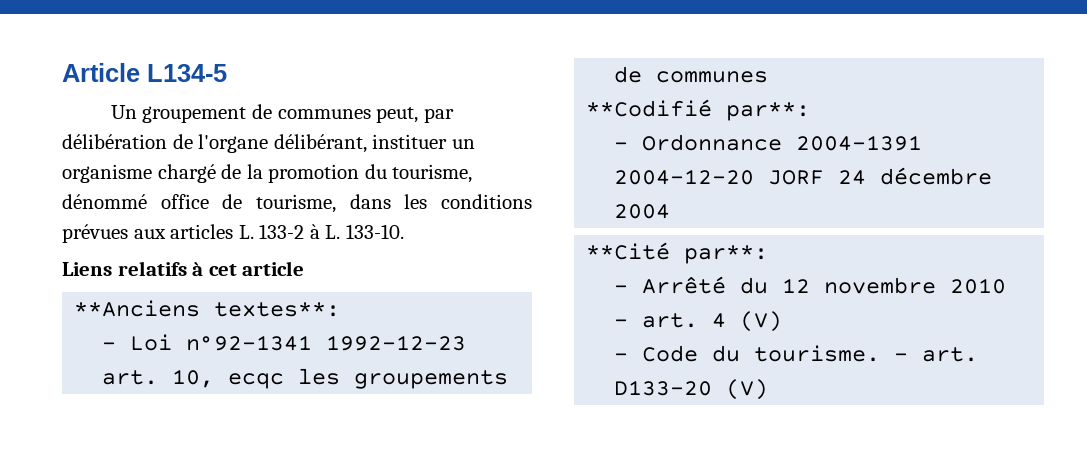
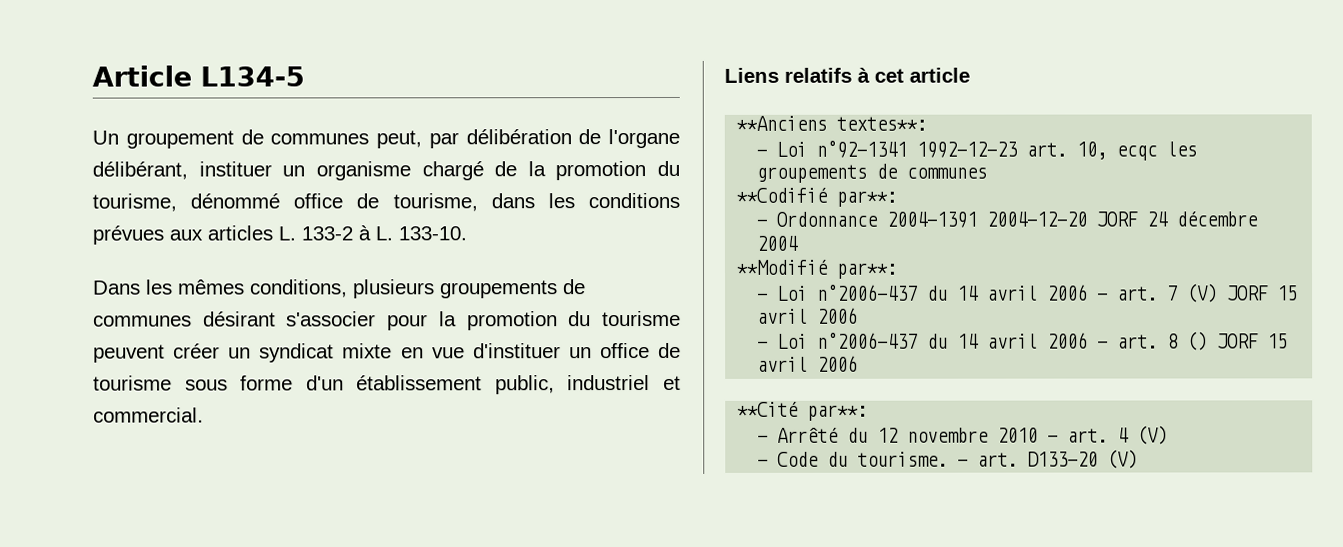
+ Dans les mêmes conditions, plusieurs groupements de communes désirant s'associer pour la promotion du tourisme peuvent créer un syndicat mixte en vue d'instituer un office de tourisme sous forme d'un établissement public, industriel et commercial.
+ **Modifié par**:
+ - Loi n°2006-437 du 14 avril 2006 - art. 7 (V) JORF 15 avril 2006
+ - Loi n°2006-437 du 14 avril 2006 - art. 8 () JORF 15 avril 2006

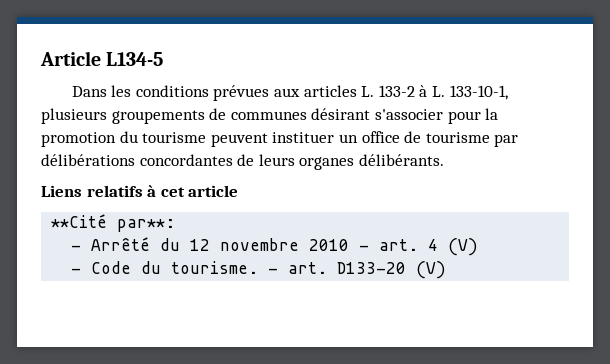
- Un groupement de communes peut, par délibération de l'organe délibérant, instituer un organisme chargé de la promotion du tourisme, dénommé office de tourisme, dans les conditions prévues aux articles L. 133-2 à L. 133-10.
- Dans les mêmes conditions, plusieurs groupements de communes désirant s'associer pour la promotion du tourisme peuvent créer un syndicat mixte en vue d'instituer un office de tourisme sous forme d'un établissement public, industriel et commercial.
+ Dans les conditions prévues aux articles L. 133-2 à L. 133-10-1, plusieurs groupements de communes désirant s'associer pour la promotion du tourisme peuvent instituer un office de tourisme par délibérations concordantes de leurs organes délibérants.
- **Anciens textes**:
- - Loi n°92-1341 1992-12-23 art. 10, ecqc les groupements de communes
- **Codifié par**:
- - Ordonnance 2004-1391 2004-12-20 JORF 24 décembre 2004
- **Modifié par**:
- - Loi n°2006-437 du 14 avril 2006 - art. 7 (V) JORF 15 avril 2006
- - Loi n°2006-437 du 14 avril 2006 - art. 8 () JORF 15 avril 2006

